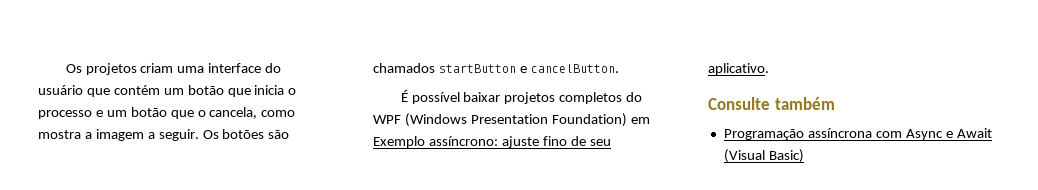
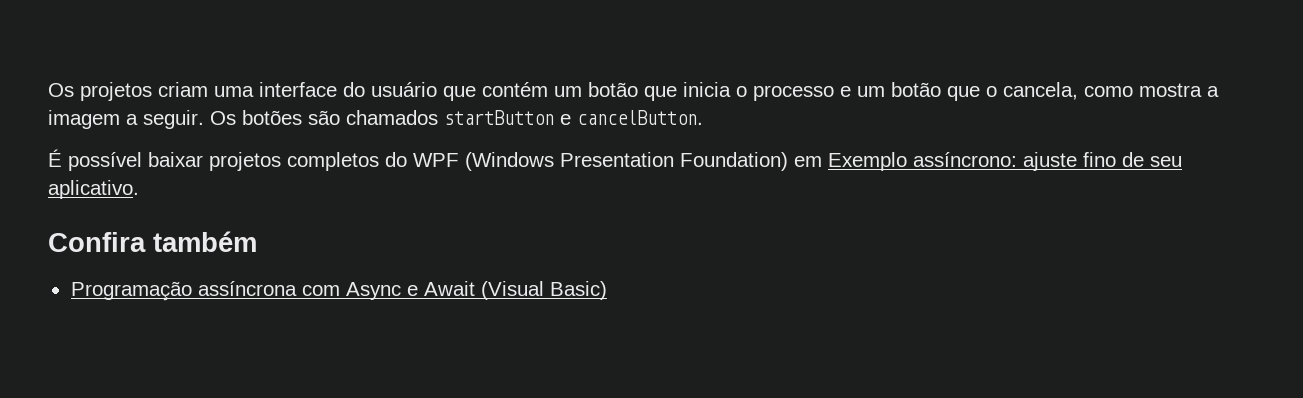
- Consulte também
+ Confira também

